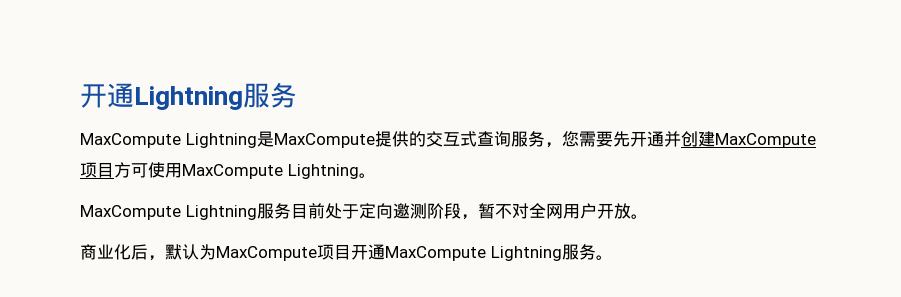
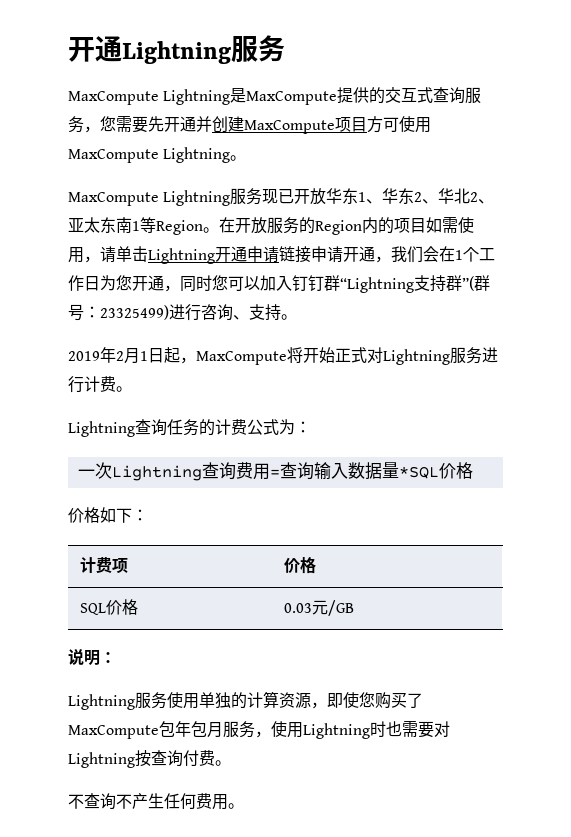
- MaxCompute Lightning服务目前处于定向邀测阶段，暂不对全网用户开放。
- 商业化后，默认为MaxCompute项目开通MaxCompute Lightning服务。
+ MaxCompute Lightning服务现已开放华东1、华东2、华北2、亚太东南1等Region。在开放服务的Region内的项目如需使用，请单击Lightning开通申请链接申请开通，我们会在1个工作日为您开通，同时您可以加入钉钉群“Lightning支持群”(群号：23325499)进行咨询、支持。
+ 2019年2月1日起，MaxCompute将开始正式对Lightning服务进行计费。
+ Lightning查询任务的计费公式为：
+ 一次Lightning查询费用=查询输入数据量*SQL价格
+ 价格如下：
+ 计费项 | 价格
+ SQL价格 | 0.03元/GB
+ 说明：
+ Lightning服务使用单独的计算资源，即使您购买了MaxCompute包年包月服务，使用Lightning时也需要对Lightning按查询付费。
+ 不查询不产生任何费用。

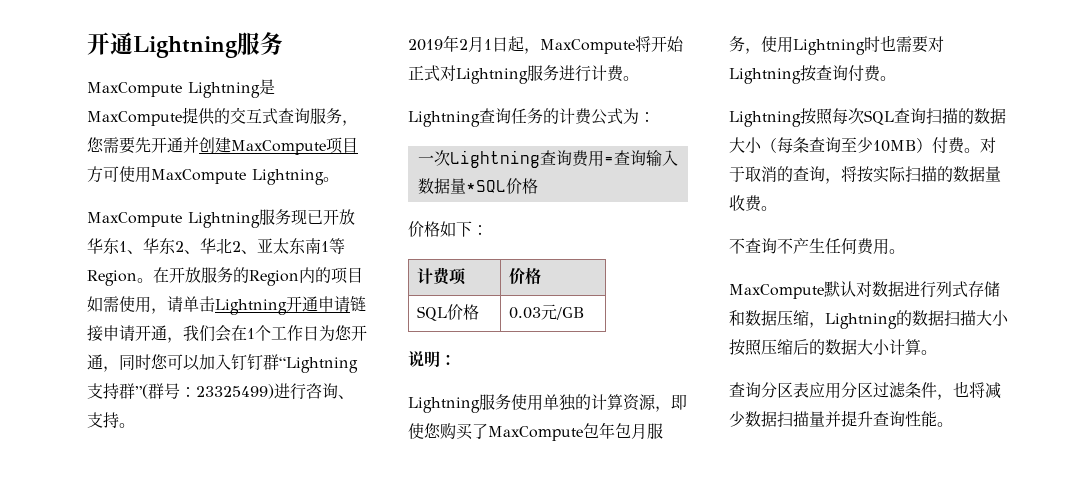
+ Lightning按照每次SQL查询扫描的数据大小（每条查询至少10MB）付费。对于取消的查询，将按实际扫描的数据量收费。
+ MaxCompute默认对数据进行列式存储和数据压缩，Lightning的数据扫描大小按照压缩后的数据大小计算。
+ 查询分区表应用分区过滤条件，也将减少数据扫描量并提升查询性能。

